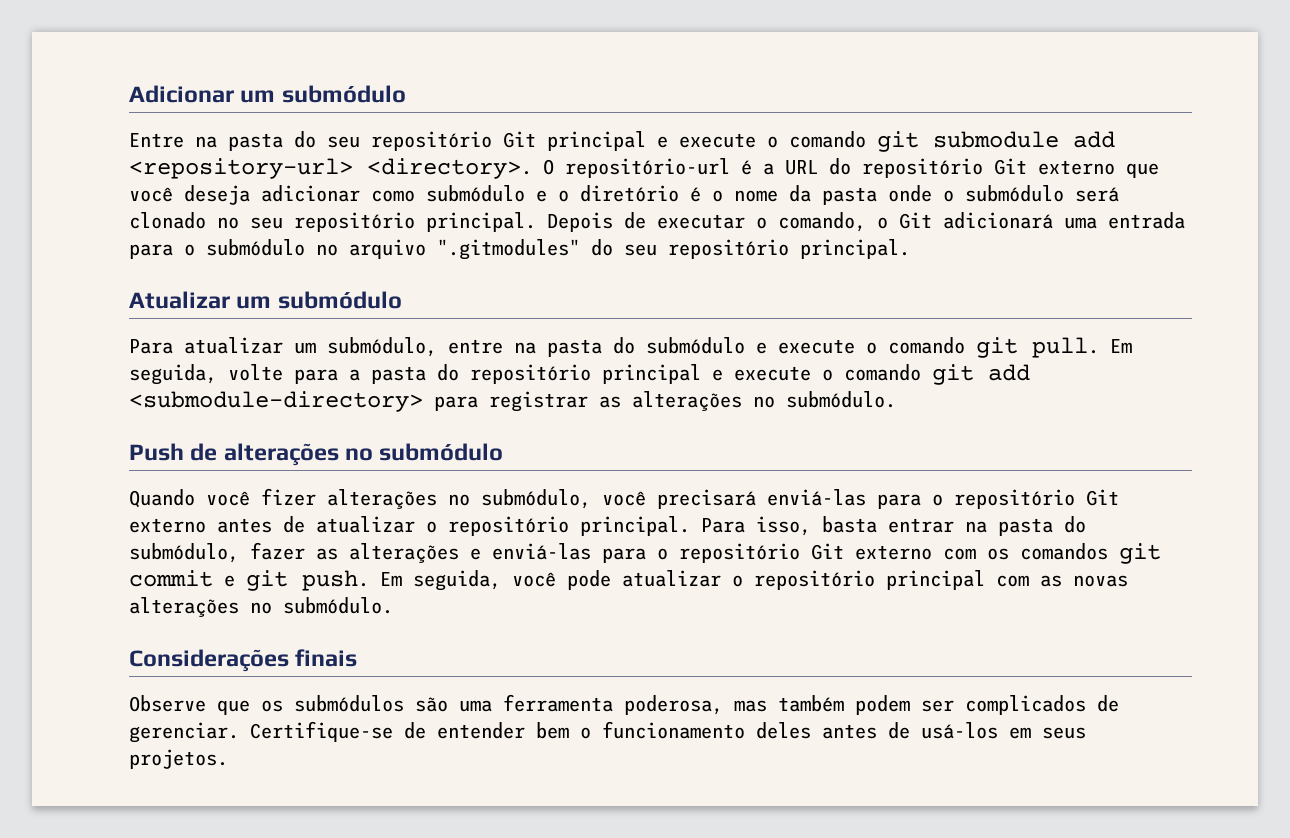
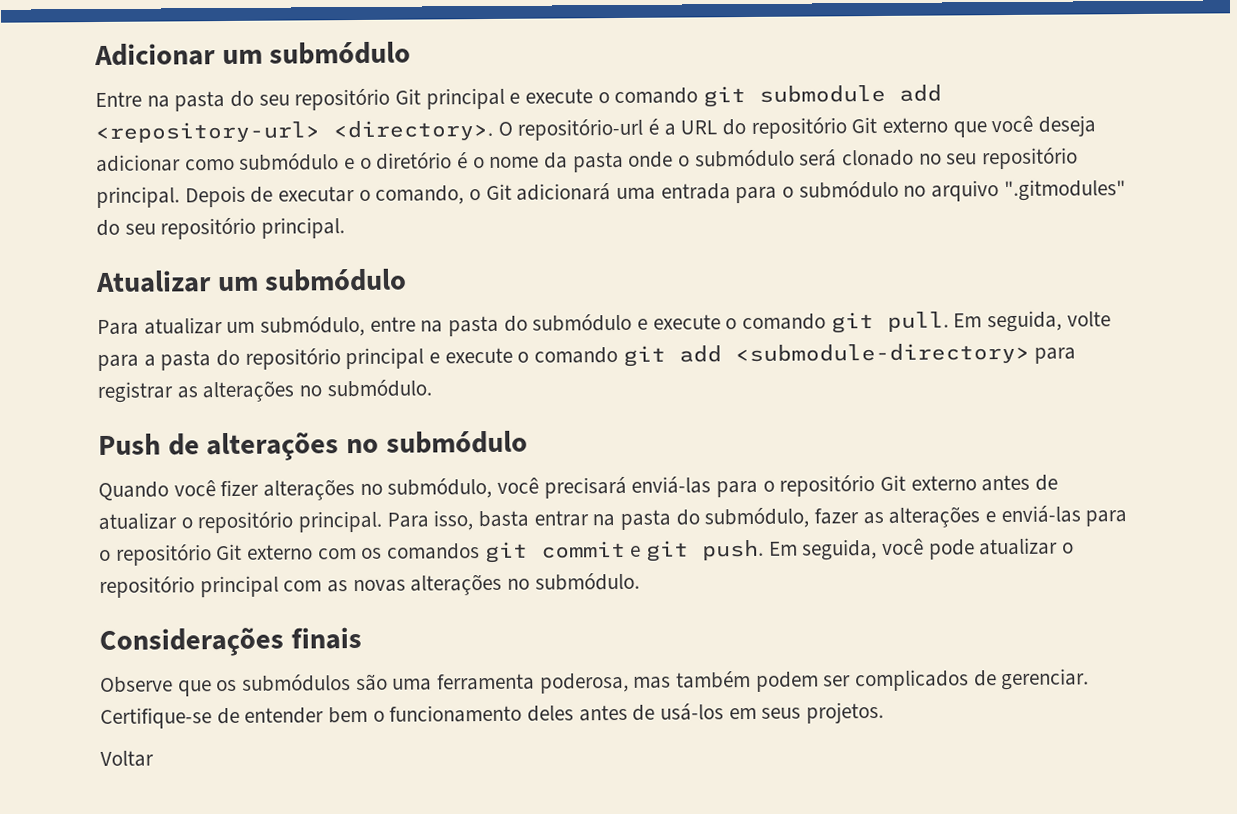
+ Voltar

